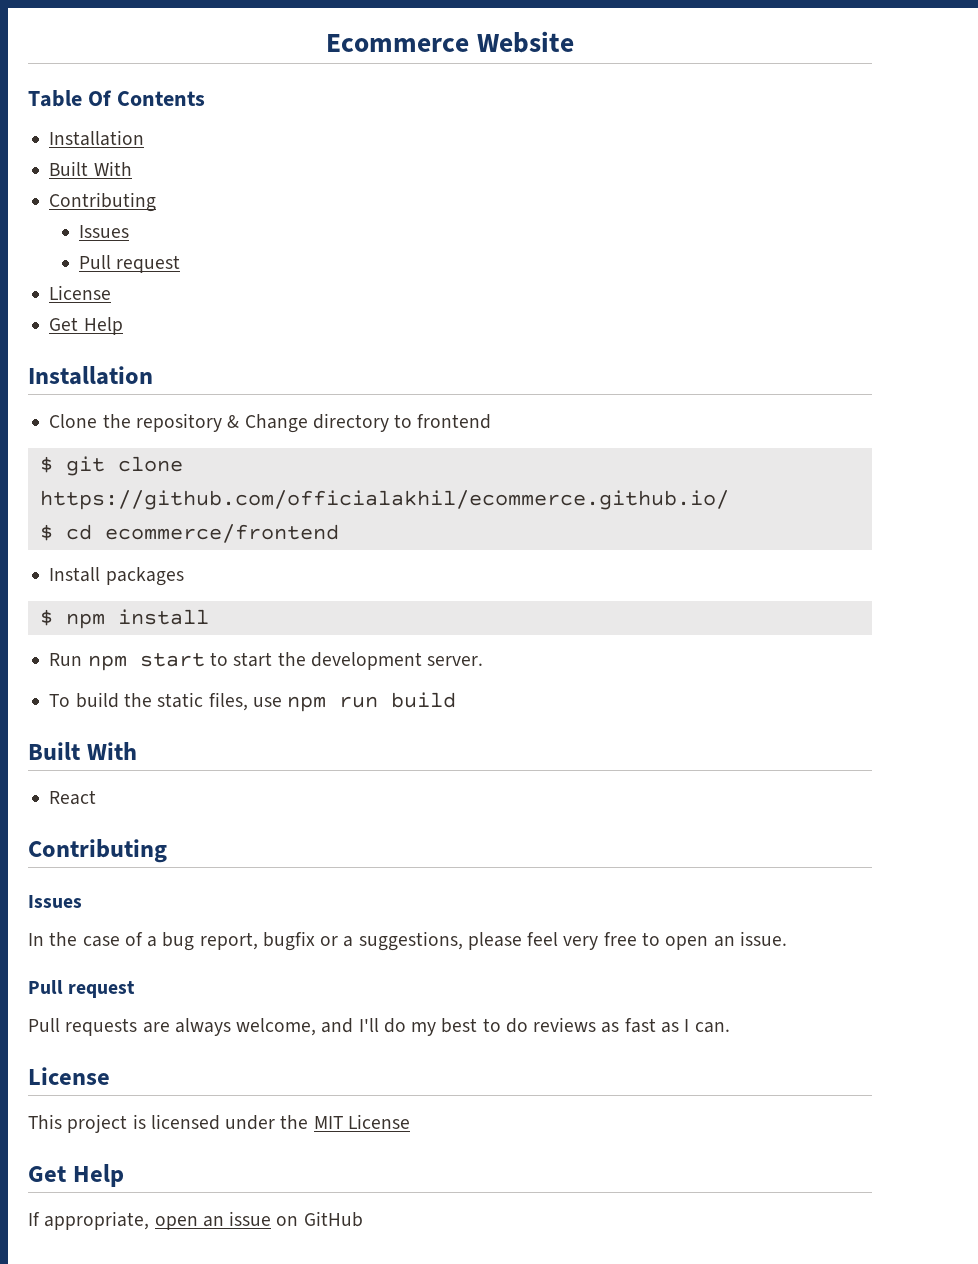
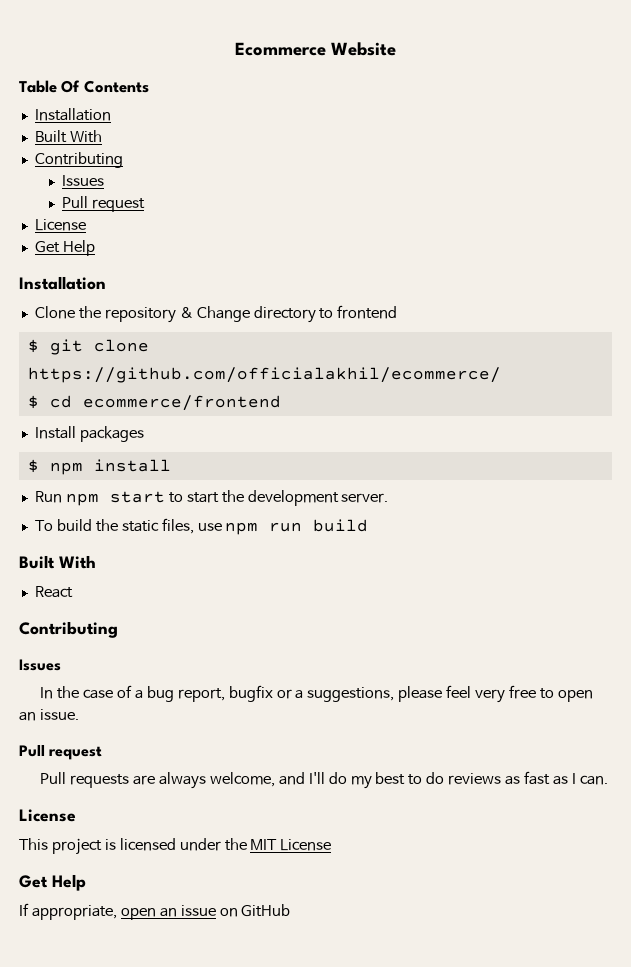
- $ git clone https://github.com/officialakhil/ecommerce.github.io/
+ $ git clone https://github.com/officialakhil/ecommerce/

